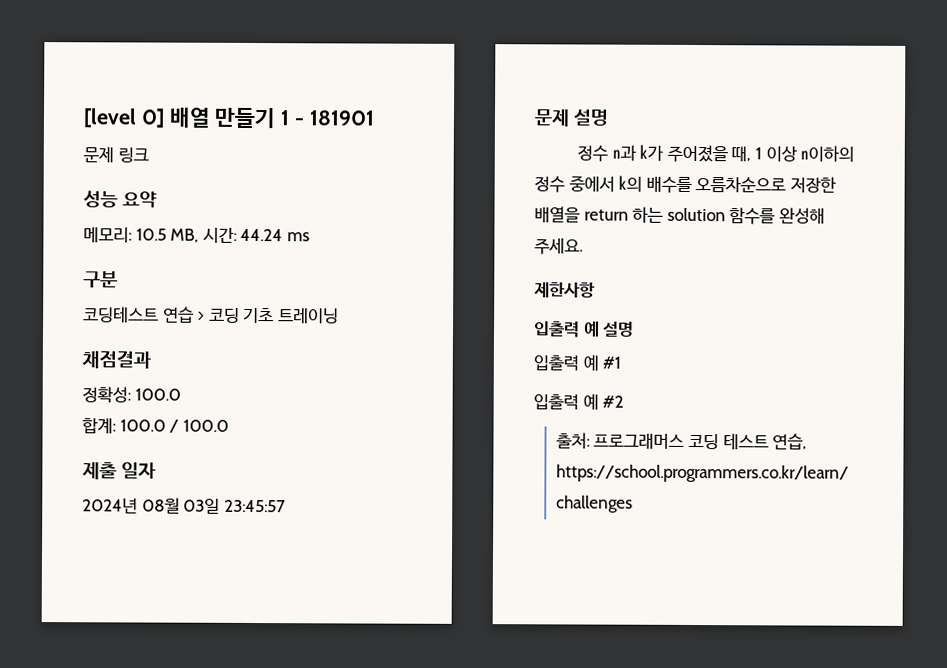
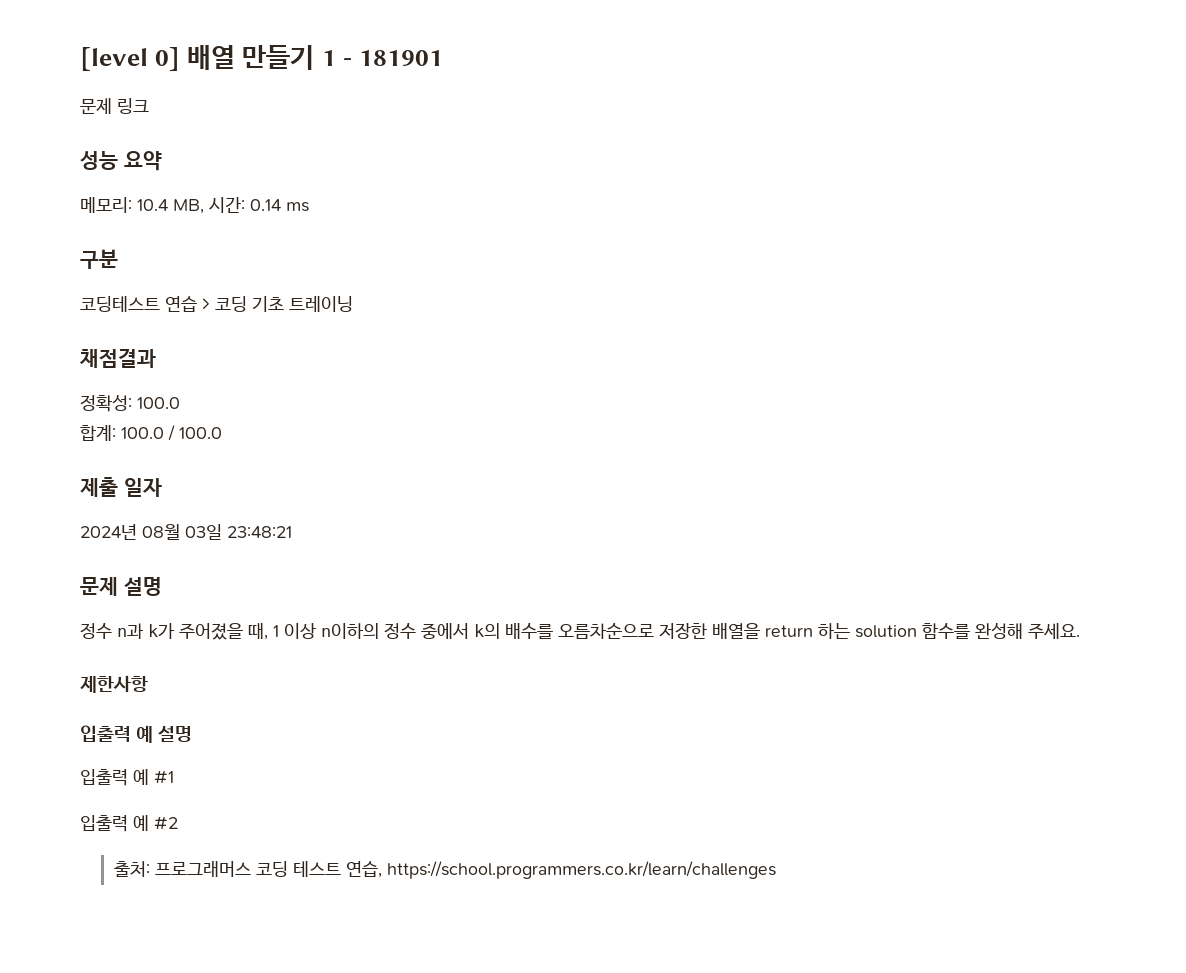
- 메모리: 10.5 MB, 시간: 44.24 ms
+ 메모리: 10.4 MB, 시간: 0.14 ms
- 2024년 08월 03일 23:45:57
+ 2024년 08월 03일 23:48:21

